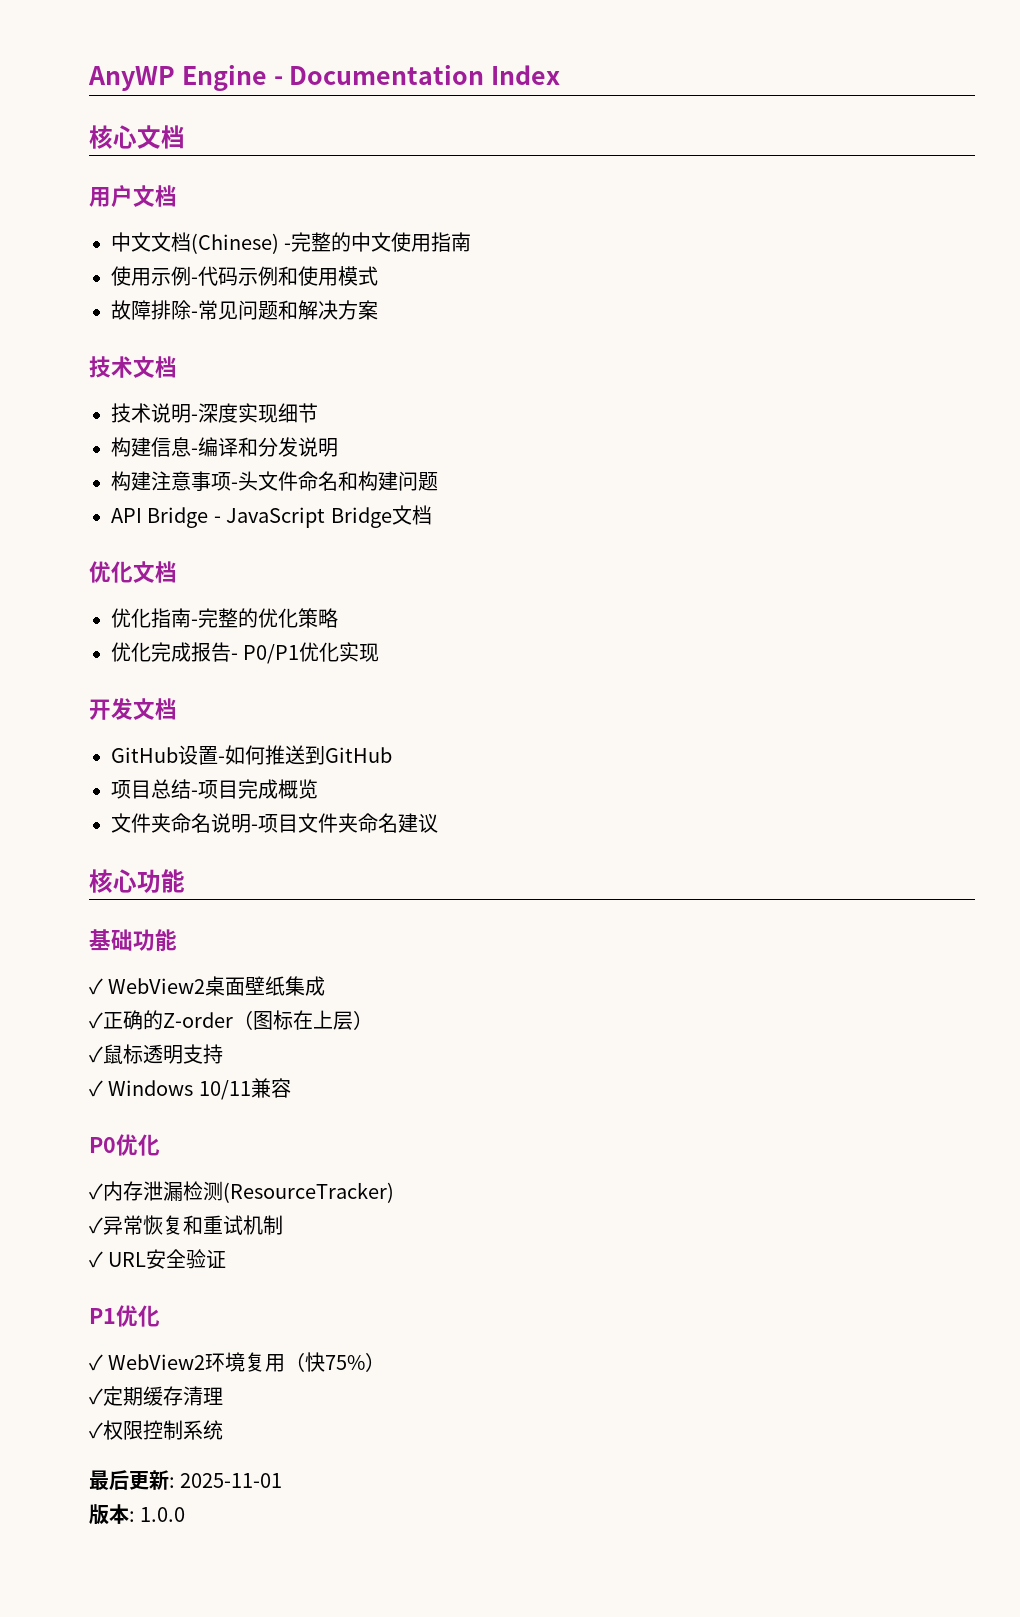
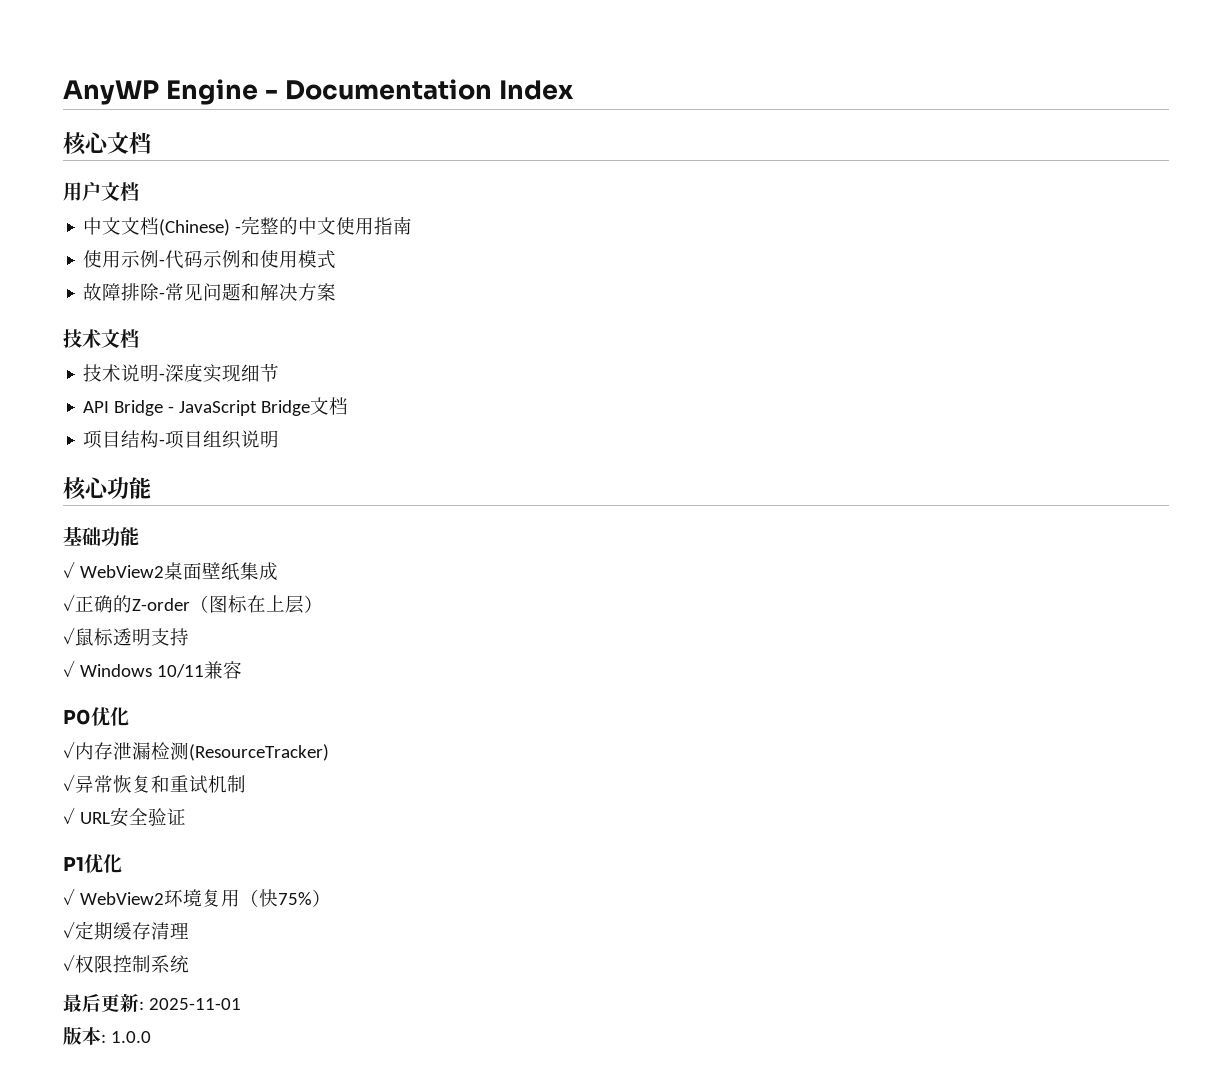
- 构建信息-编译和分发说明
- 构建注意事项-头文件命名和构建问题
- 优化文档
- 优化指南-完整的优化策略
- 优化完成报告- P0/P1优化实现
- 开发文档
- GitHub设置-如何推送到GitHub
- 项目总结-项目完成概览
- 文件夹命名说明-项目文件夹命名建议
+ 项目结构-项目组织说明

